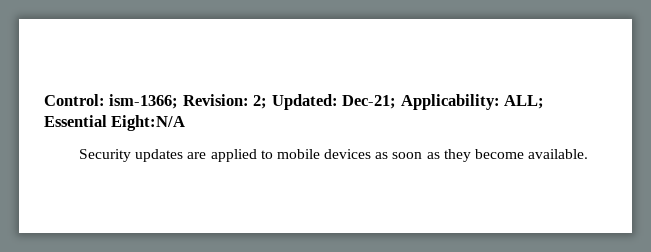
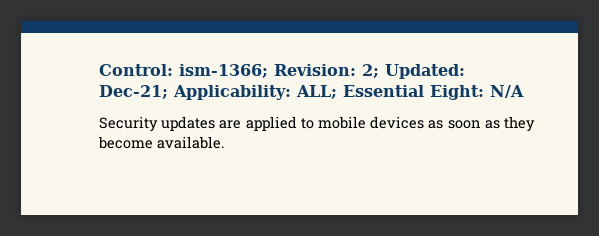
- Control: ism-1366; Revision: 2; Updated: Dec-21; Applicability: ALL; Essential Eight:N/A
+ Control: ism-1366; Revision: 2; Updated: Dec-21; Applicability: ALL; Essential Eight: N/A

